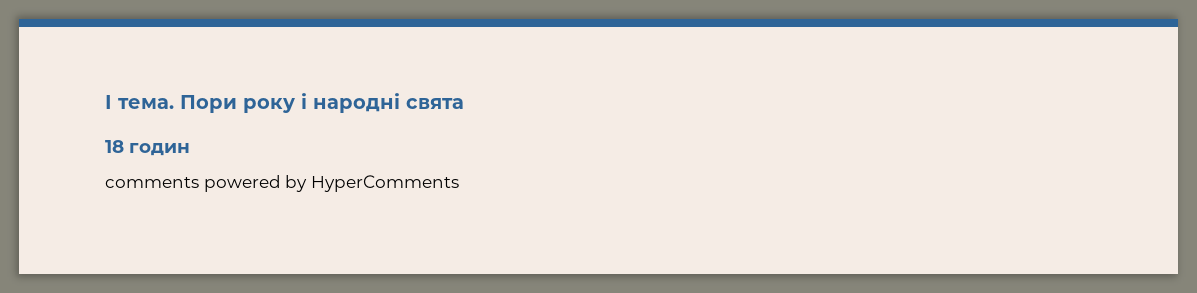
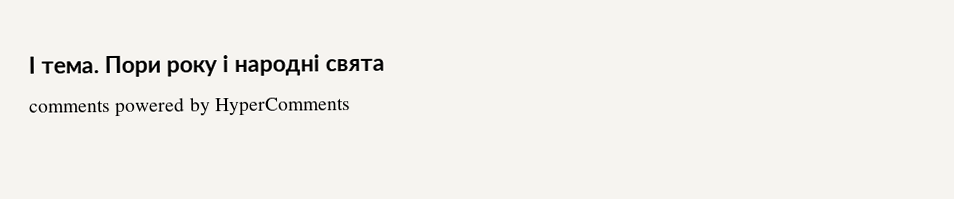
- 18 годин

